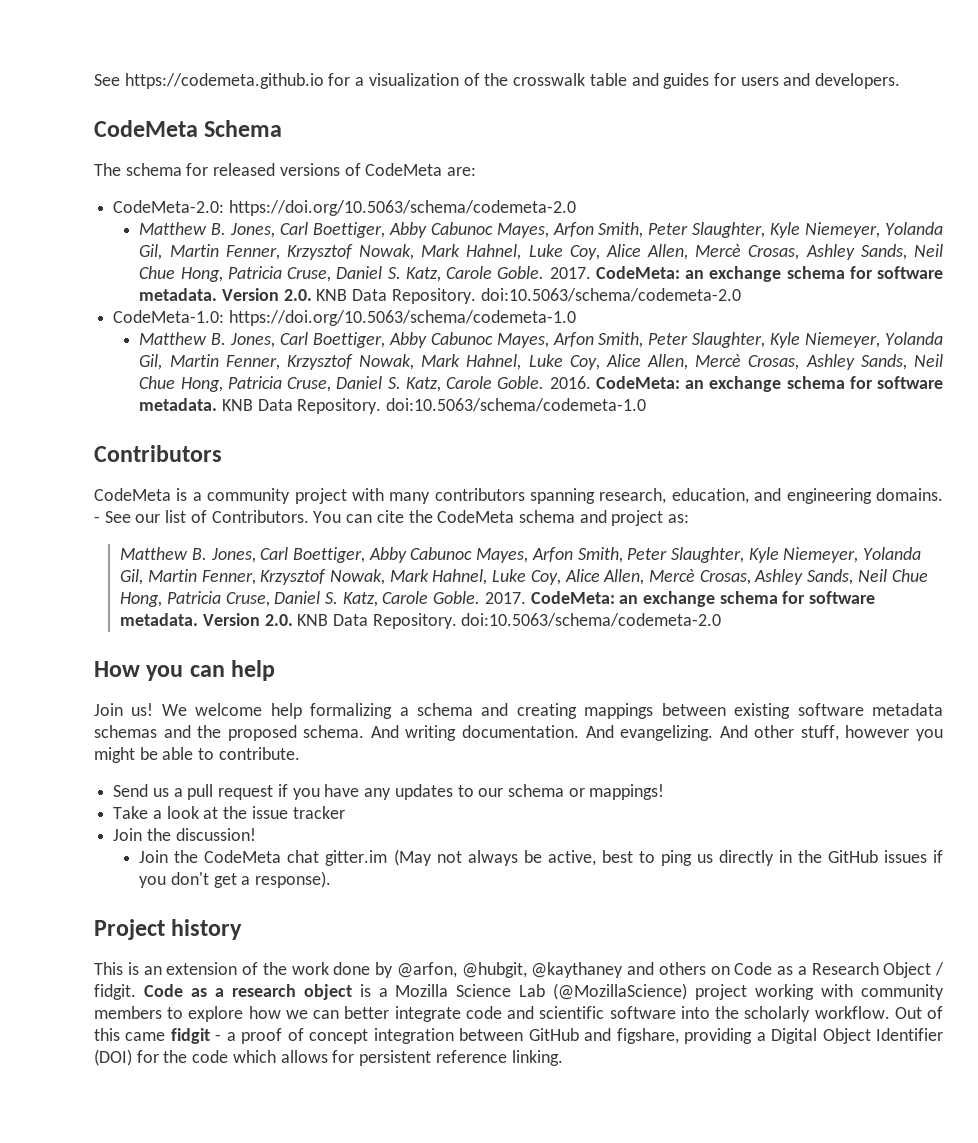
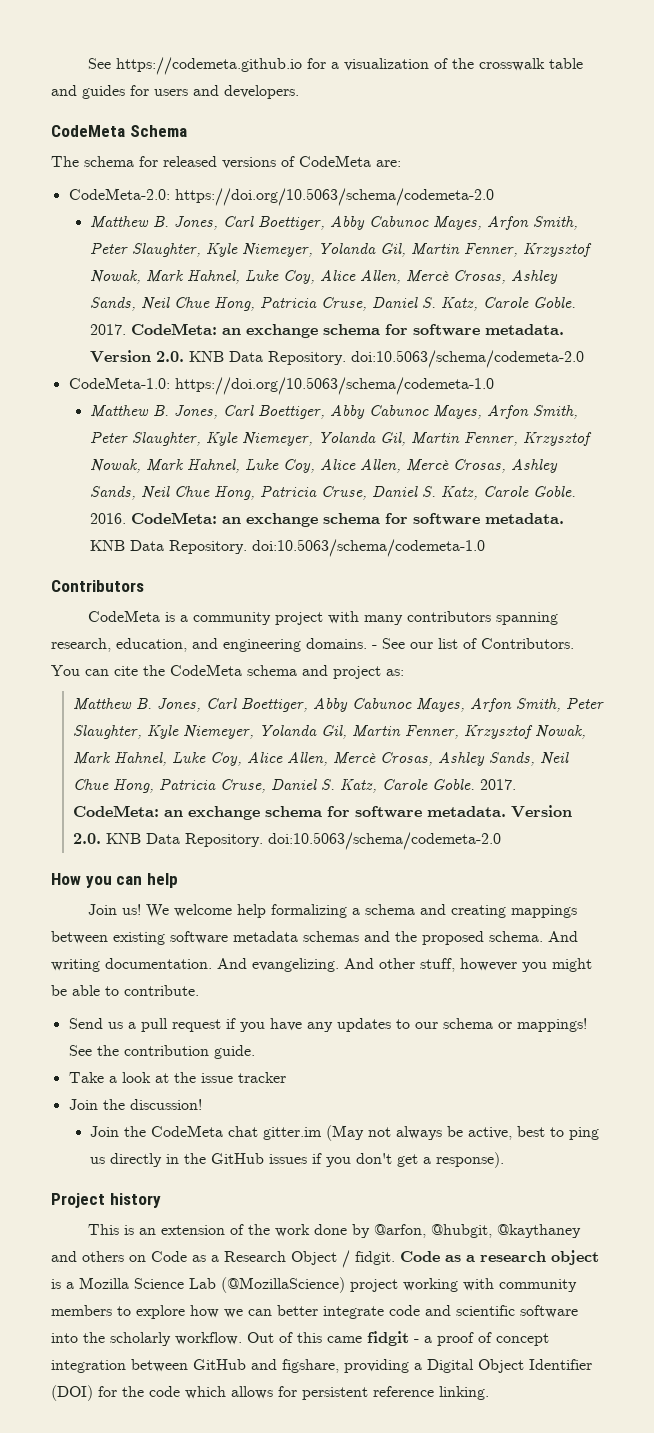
+ See the contribution guide.

